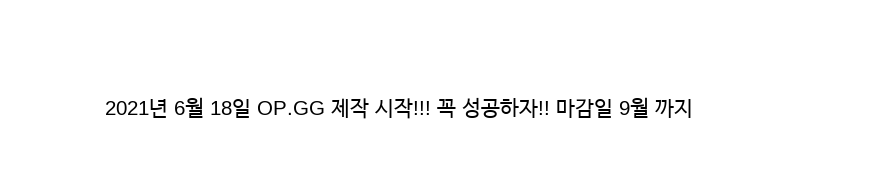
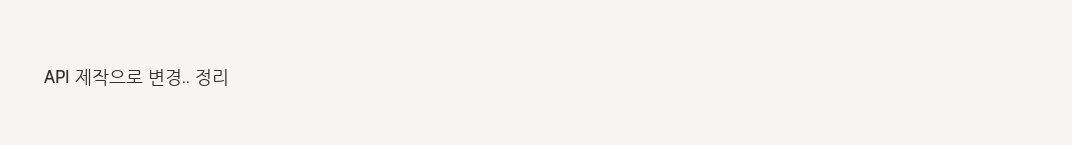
- 2021년 6월 18일 OP.GG 제작 시작!!! 꼭 성공하자!! 마감일 9월 까지
+ API 제작으로 변경.. 정리

